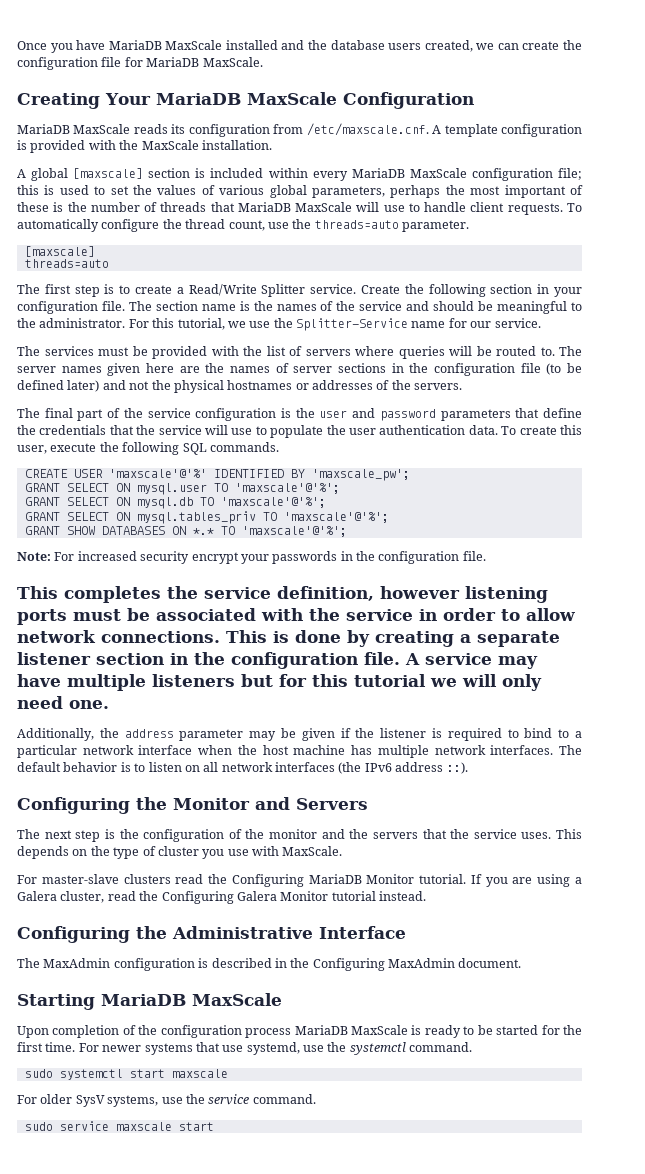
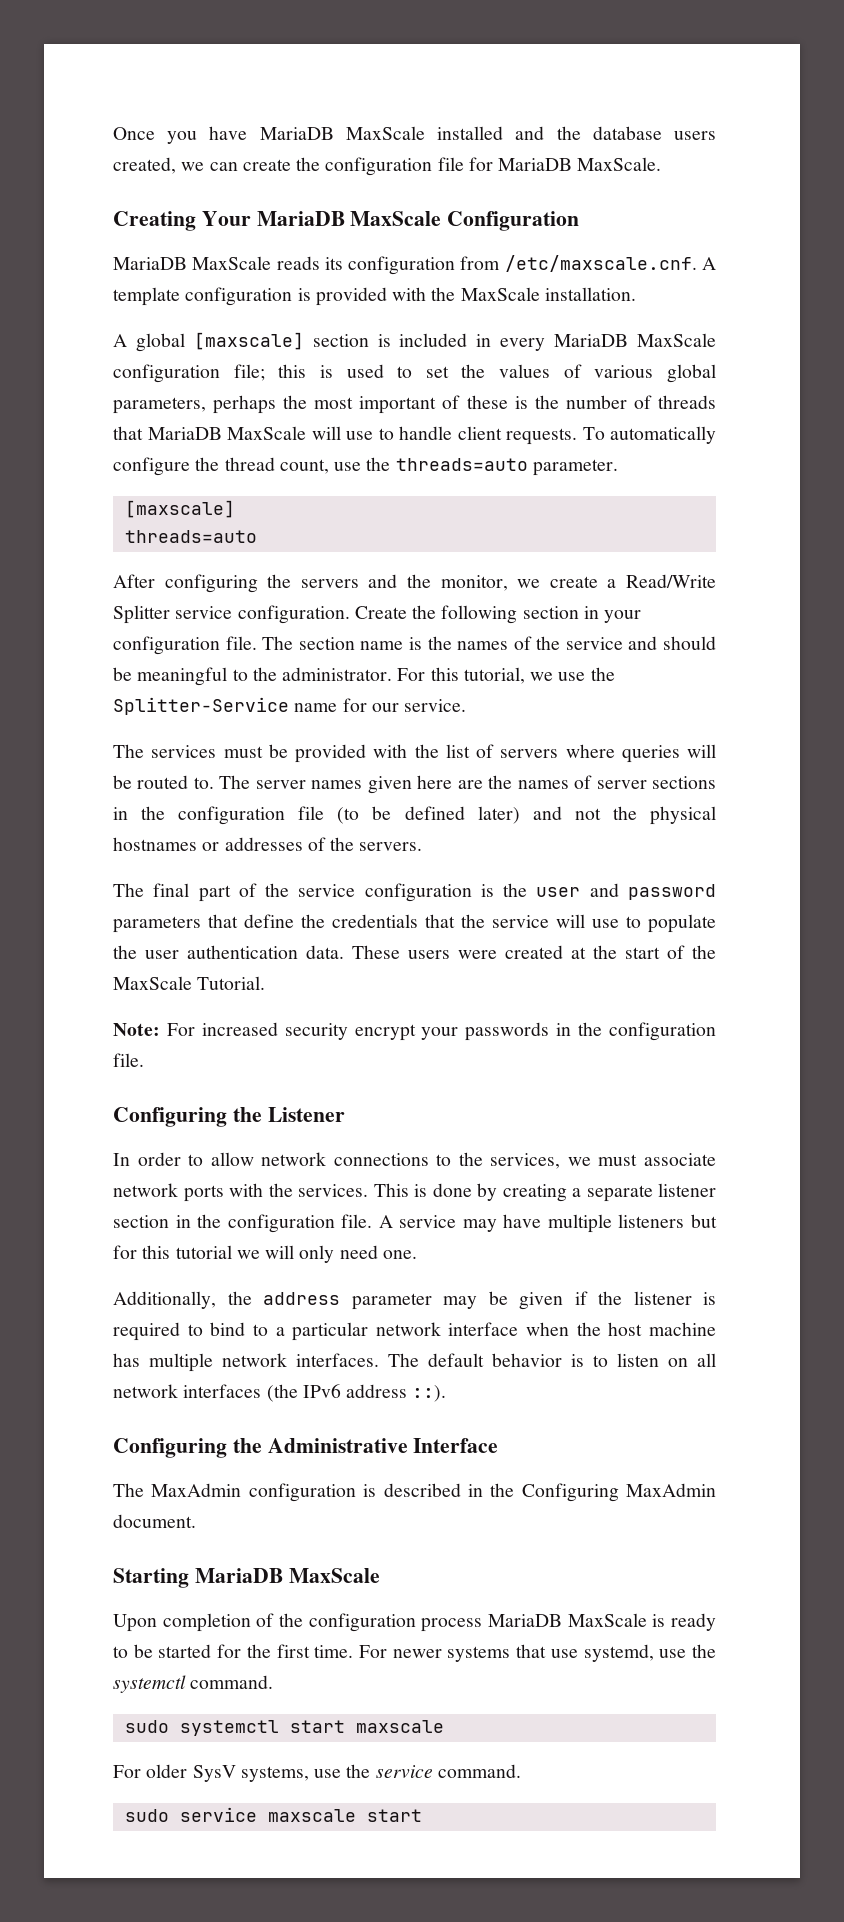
- A global [maxscale] section is included within every MariaDB MaxScale configuration file; this is used to set the values of various global parameters, perhaps the most important of these is the number of threads that MariaDB MaxScale will use to handle client requests.
+ A global [maxscale] section is included in every MariaDB MaxScale configuration file; this is used to set the values of various global parameters, perhaps the most important of these is the number of threads that MariaDB MaxScale will use to handle client requests.
- The first step is to create a Read/Write Splitter service.
+ After configuring the servers and the monitor, we create a Read/Write Splitter service configuration.
- To create this user, execute the following SQL commands.
- CREATE USER 'maxscale'@'%' IDENTIFIED BY 'maxscale_pw';
- GRANT SELECT ON mysql.user TO 'maxscale'@'%';
- GRANT SELECT ON mysql.db TO 'maxscale'@'%';
- GRANT SELECT ON mysql.tables_priv TO 'maxscale'@'%';
- GRANT SHOW DATABASES ON *.* TO 'maxscale'@'%';
+ These users were created at the start of the MaxScale Tutorial.
- This completes the service definition, however listening ports must be associated with the service in order to allow network connections.
+ Configuring the Listener
+ In order to allow network connections to the services, we must associate network ports with the services.
- Configuring the Monitor and Servers
- The next step is the configuration of the monitor and the servers that the service uses. This depends on the type of cluster you use with MaxScale.
- For master-slave clusters read the Configuring MariaDB Monitor tutorial. If you are using a Galera cluster, read the Configuring Galera Monitor tutorial instead.

